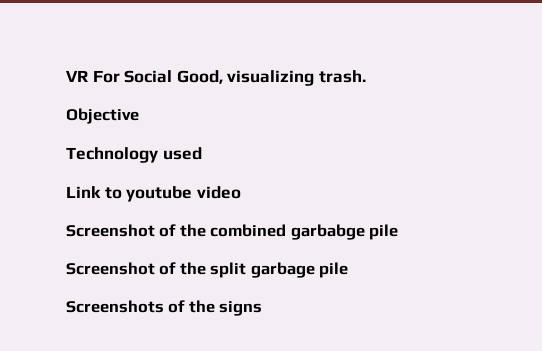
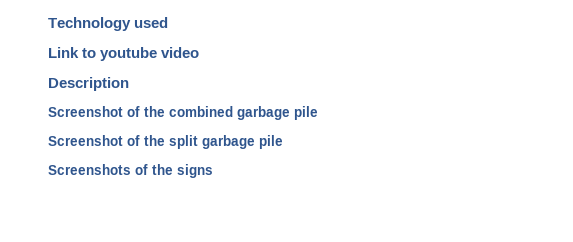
- VR For Social Good, visualizing trash.
- Objective
+ Description
- Screenshot of the combined garbabge pile
+ Screenshot of the combined garbage pile

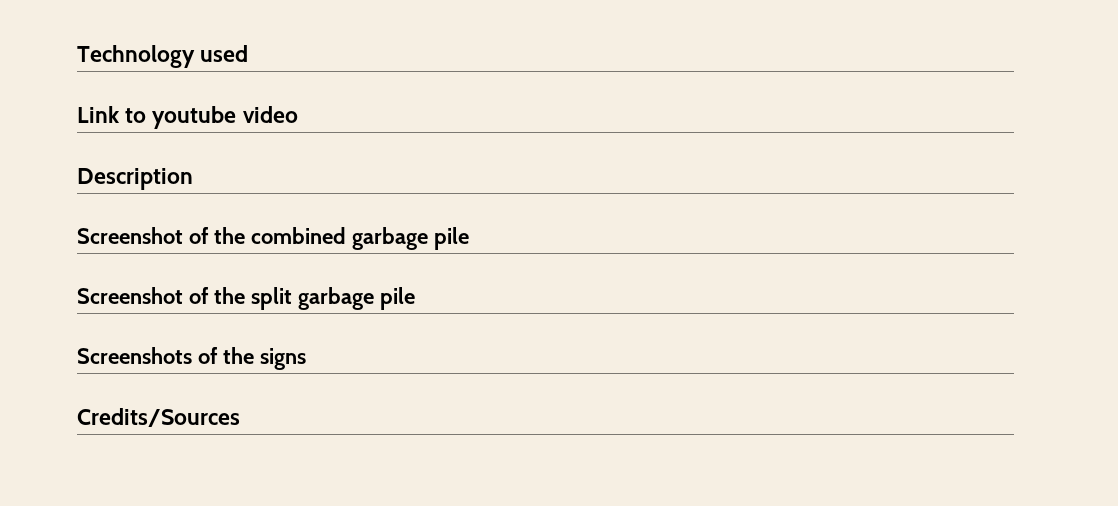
+ Credits/Sources

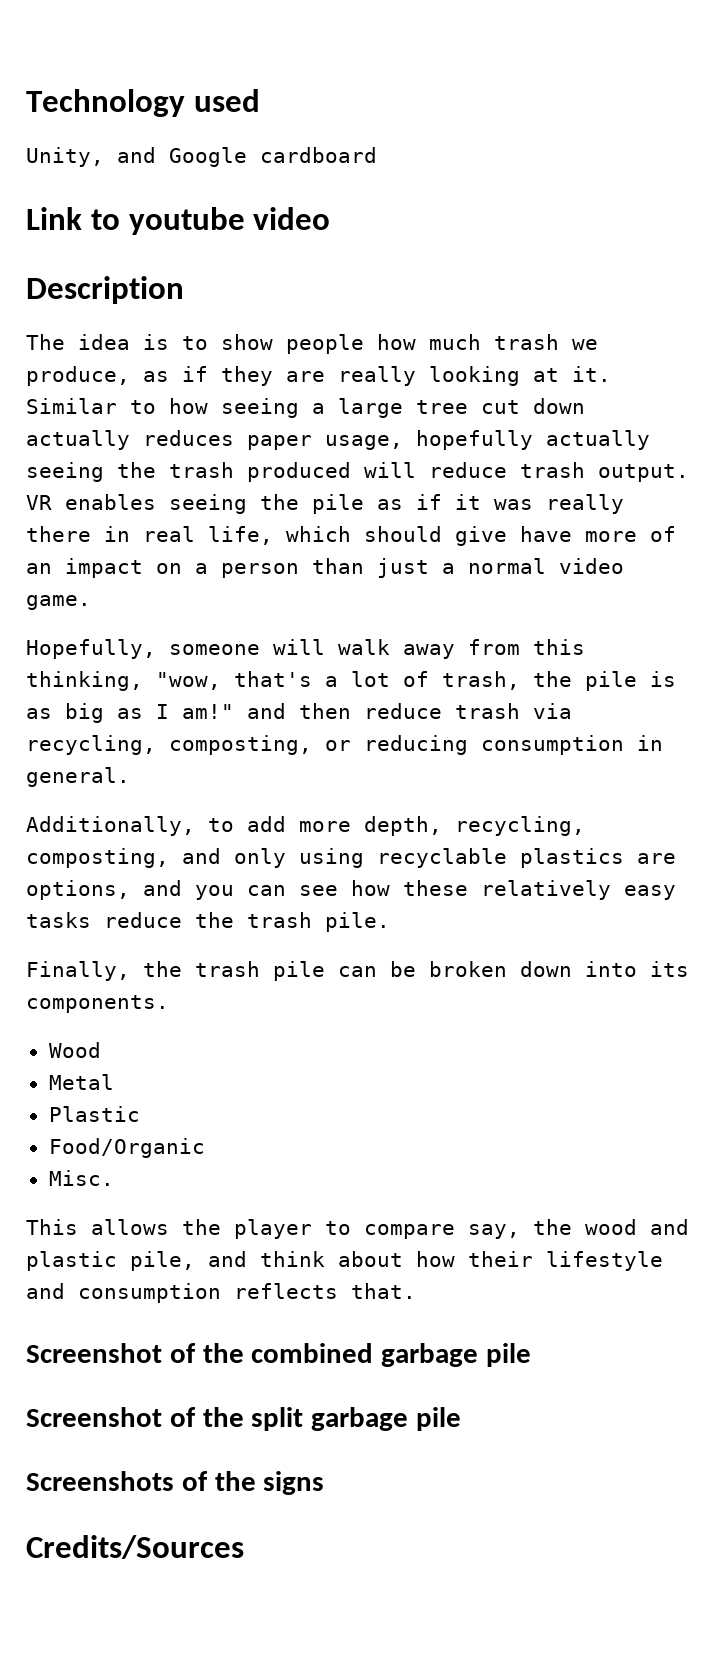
+ Unity, and Google cardboard
+ The idea is to show people how much trash we produce, as if they are really looking at it. Similar to how seeing a large tree cut down actually reduces paper usage, hopefully actually seeing the trash produced will reduce trash output. VR enables seeing the pile as if it was really there in real life, which should give have more of an impact on a person than just a normal video game.
+ Hopefully, someone will walk away from this thinking, "wow, that's a lot of trash, the pile is as big as I am!" and then reduce trash via recycling, composting, or reducing consumption in general.
+ Additionally, to add more depth, recycling, composting, and only using recyclable plastics are options, and you can see how these relatively easy tasks reduce the trash pile.
+ Finally, the trash pile can be broken down into its components.
+ Wood
+ Metal
+ Plastic
+ Food/Organic
+ Misc.
+ This allows the player to compare say, the wood and plastic pile, and think about how their lifestyle and consumption reflects that.

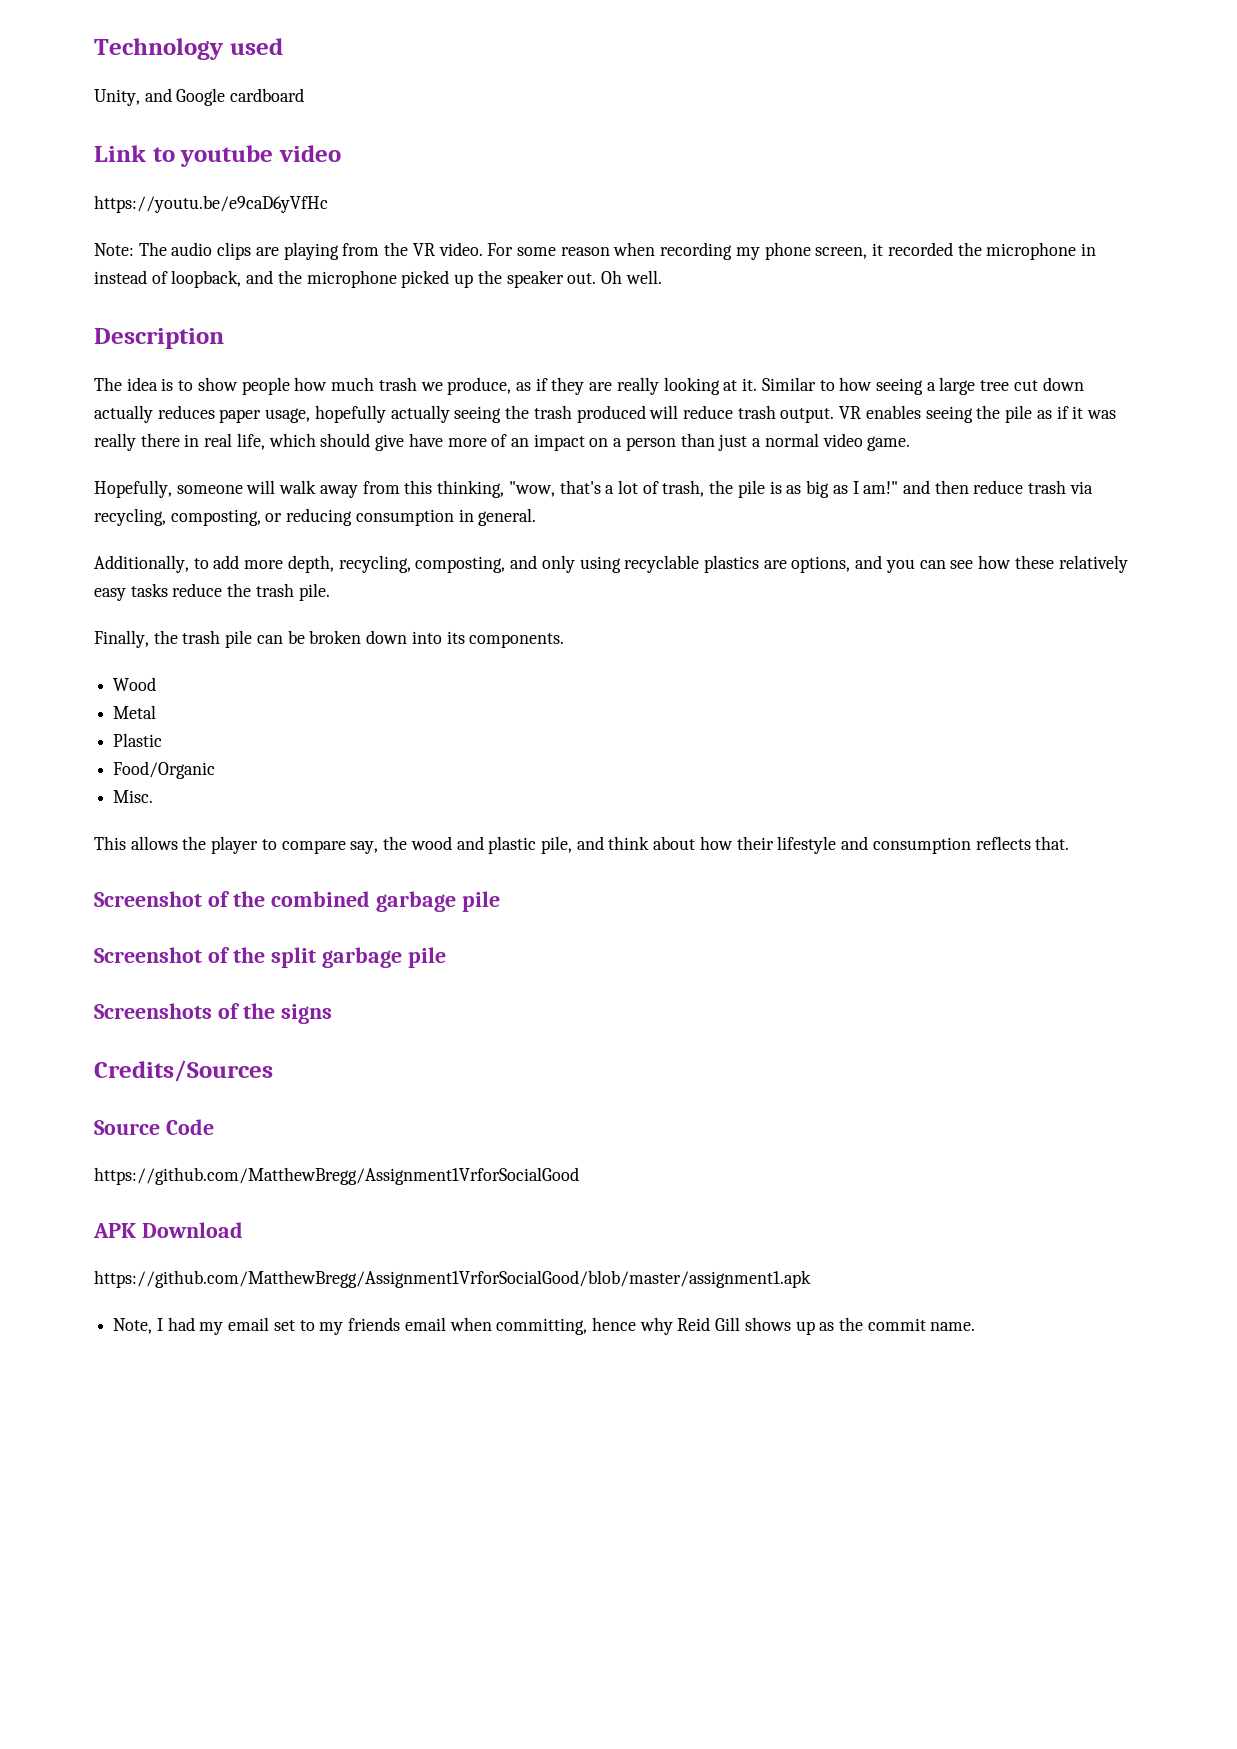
+ https://youtu.be/e9caD6yVfHc
+ Note: The audio clips are playing from the VR video. For some reason when recording my phone screen, it recorded the microphone in instead of loopback, and the microphone picked up the speaker out. Oh well.
+ Source Code
+ https://github.com/MatthewBregg/Assignment1VrforSocialGood
+ APK Download
+ https://github.com/MatthewBregg/Assignment1VrforSocialGood/blob/master/assignment1.apk
+ Note, I had my email set to my friends email when committing, hence why Reid Gill shows up as the commit name.

